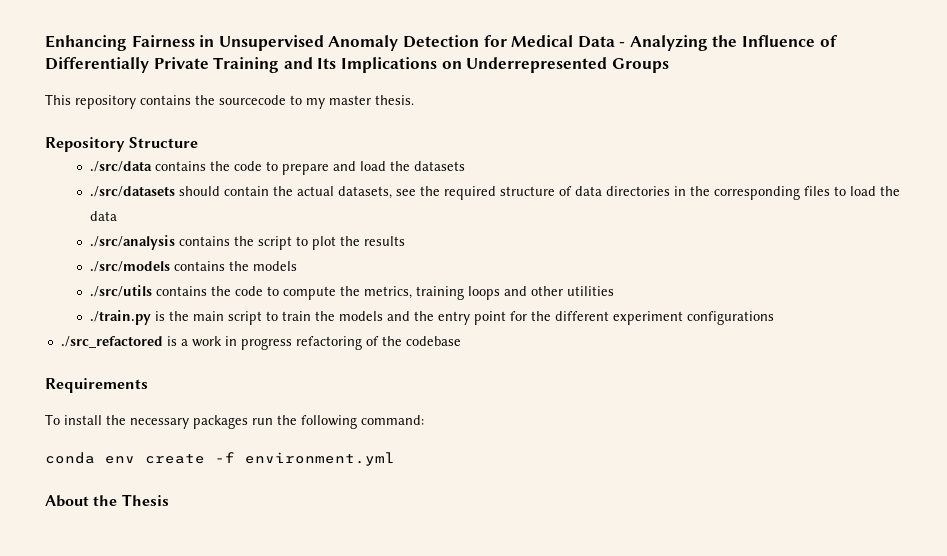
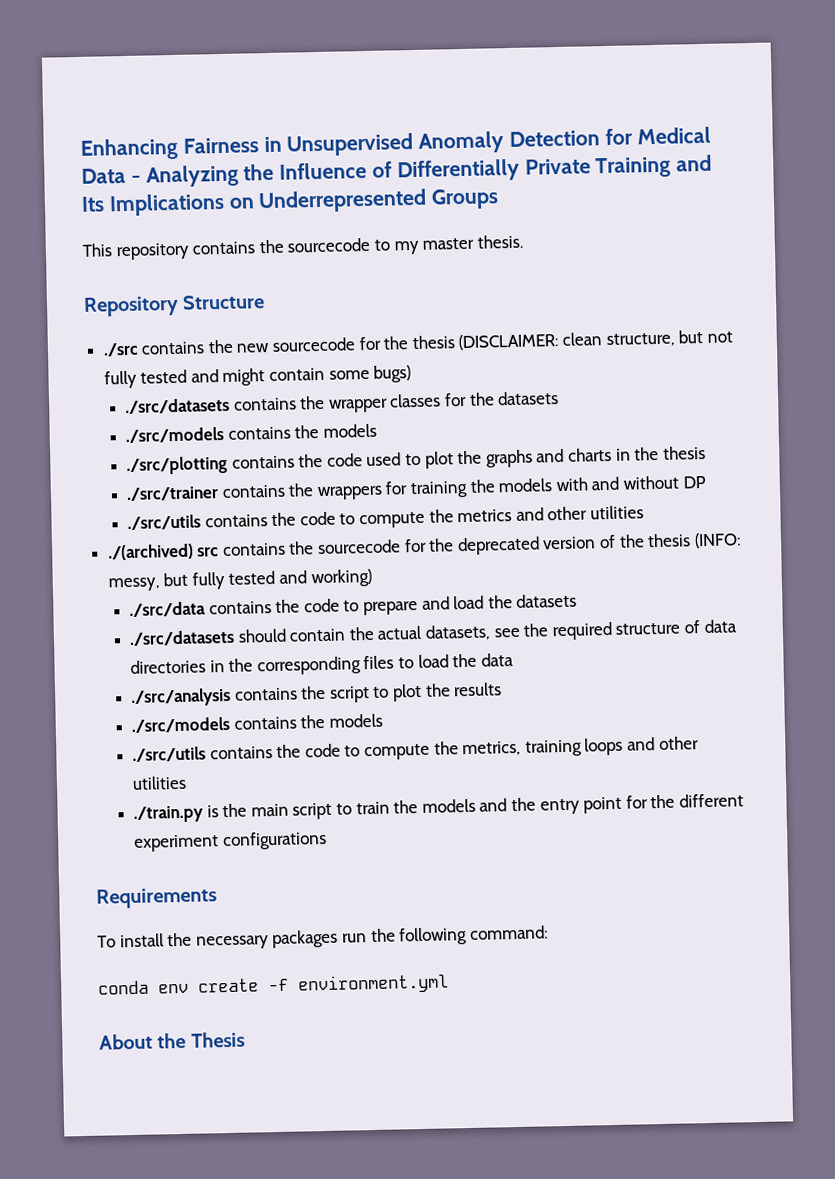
+ ./src contains the new sourcecode for the thesis (DISCLAIMER: clean structure, but not fully tested and might contain some bugs)
+ ./src/datasets contains the wrapper classes for the datasets
+ ./src/models contains the models
+ ./src/plotting contains the code used to plot the graphs and charts in the thesis
+ ./src/trainer contains the wrappers for training the models with and without DP
+ ./src/utils contains the code to compute the metrics and other utilities
+ ./(archived) src contains the sourcecode for the deprecated version of the thesis (INFO: messy, but fully tested and working)
- ./src_refactored is a work in progress refactoring of the codebase

